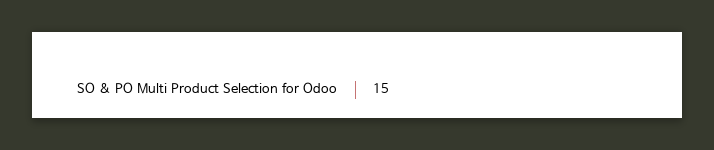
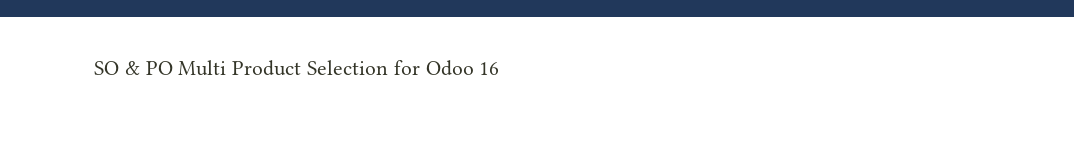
- SO & PO Multi Product Selection for Odoo 15
+ SO & PO Multi Product Selection for Odoo 16

